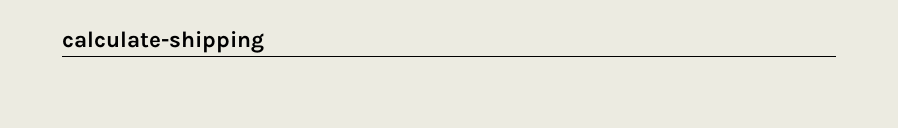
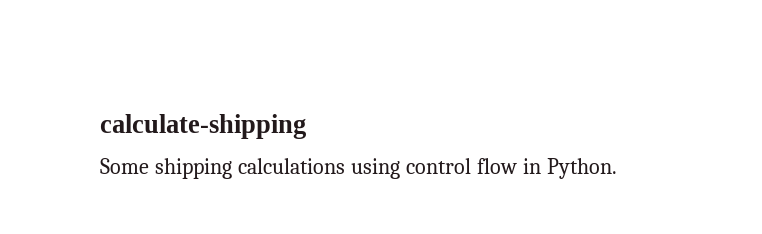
+ Some shipping calculations using control flow in Python.

